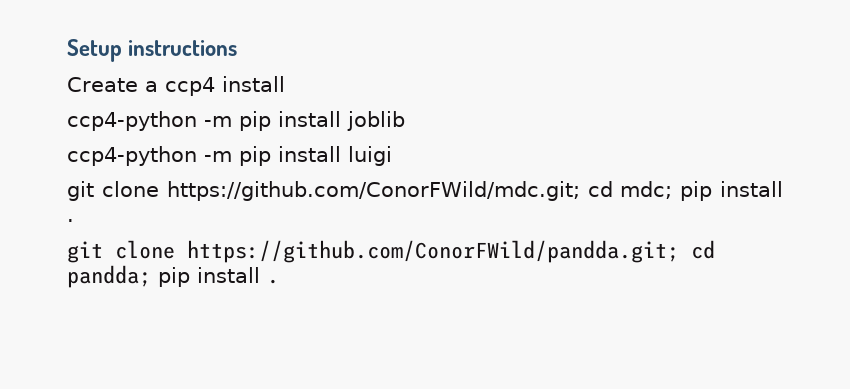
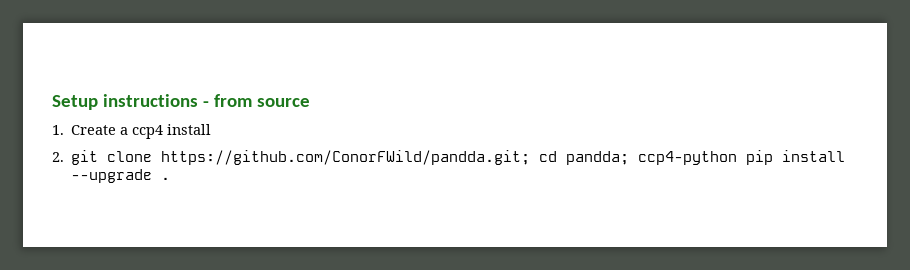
- Setup instructions
- Create a ccp4 install
+ Setup instructions - from source
+ 1. Create a ccp4 install
- ccp4-python -m pip install joblib
- ccp4-python -m pip install luigi
- git clone https://github.com/ConorFWild/mdc.git; cd mdc; pip install .
- git clone https://github.com/ConorFWild/pandda.git; cd pandda; pip install .
+ 2. git clone https://github.com/ConorFWild/pandda.git; cd pandda; ccp4-python pip install --upgrade .

